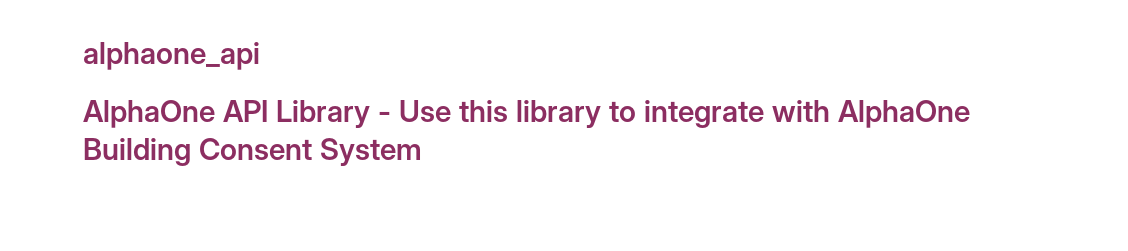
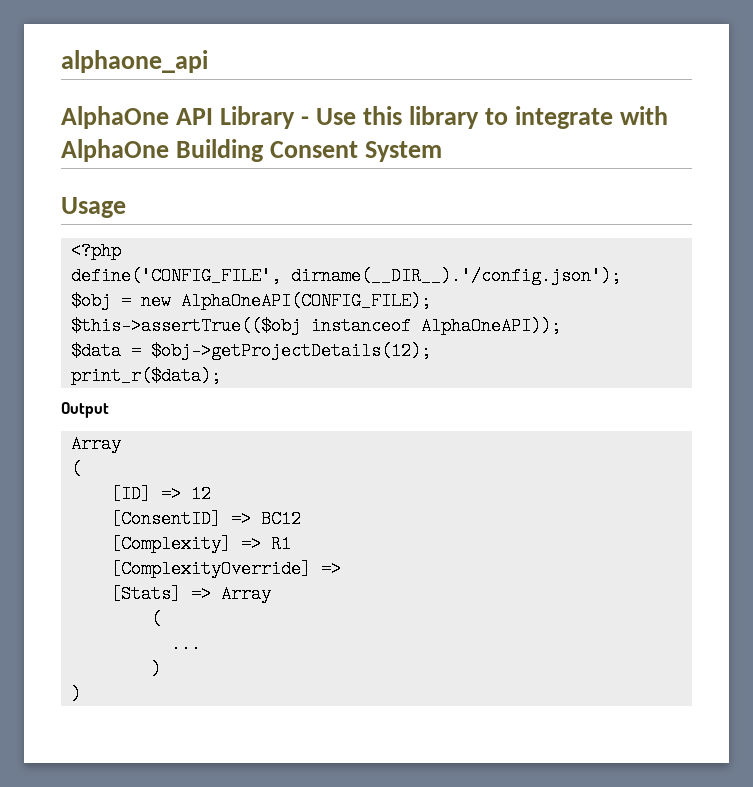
+ Usage
+ <?php
+ define('CONFIG_FILE', dirname(__DIR__).'/config.json');
+ $obj = new AlphaOneAPI(CONFIG_FILE);
+ $this->assertTrue(($obj instanceof AlphaOneAPI));
+ $data = $obj->getProjectDetails(12);
+ print_r($data);
+ Output
+ Array
+ (
+ [ID] => 12
+ [ConsentID] => BC12
+ [Complexity] => R1
+ [ComplexityOverride] =>
+ [Stats] => Array
+ (
+ ...
+ )
+ )

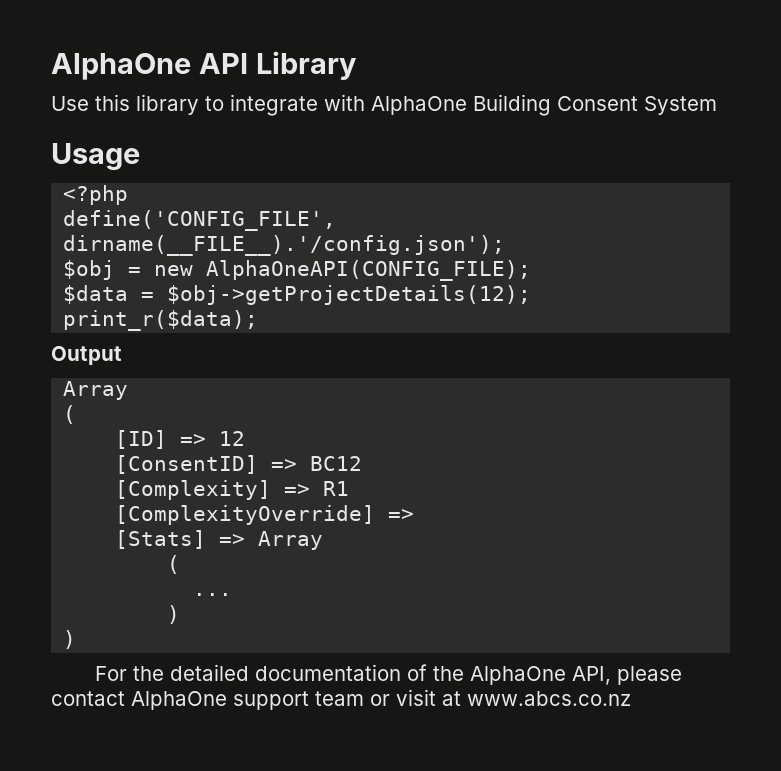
- alphaone_api
- AlphaOne API Library - Use this library to integrate with AlphaOne Building Consent System
+ AlphaOne API Library
+ Use this library to integrate with AlphaOne Building Consent System
- define('CONFIG_FILE', dirname(__DIR__).'/config.json');
+ define('CONFIG_FILE', dirname(__FILE__).'/config.json');
- $this->assertTrue(($obj instanceof AlphaOneAPI));
+ For the detailed documentation of the AlphaOne API, please contact AlphaOne support team or visit at www.abcs.co.nz

